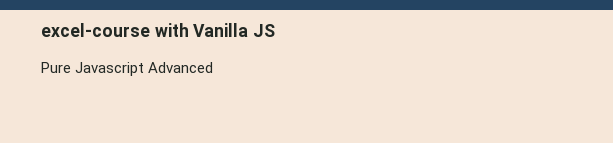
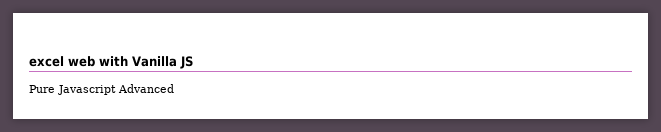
- excel-course with Vanilla JS
+ excel web with Vanilla JS

